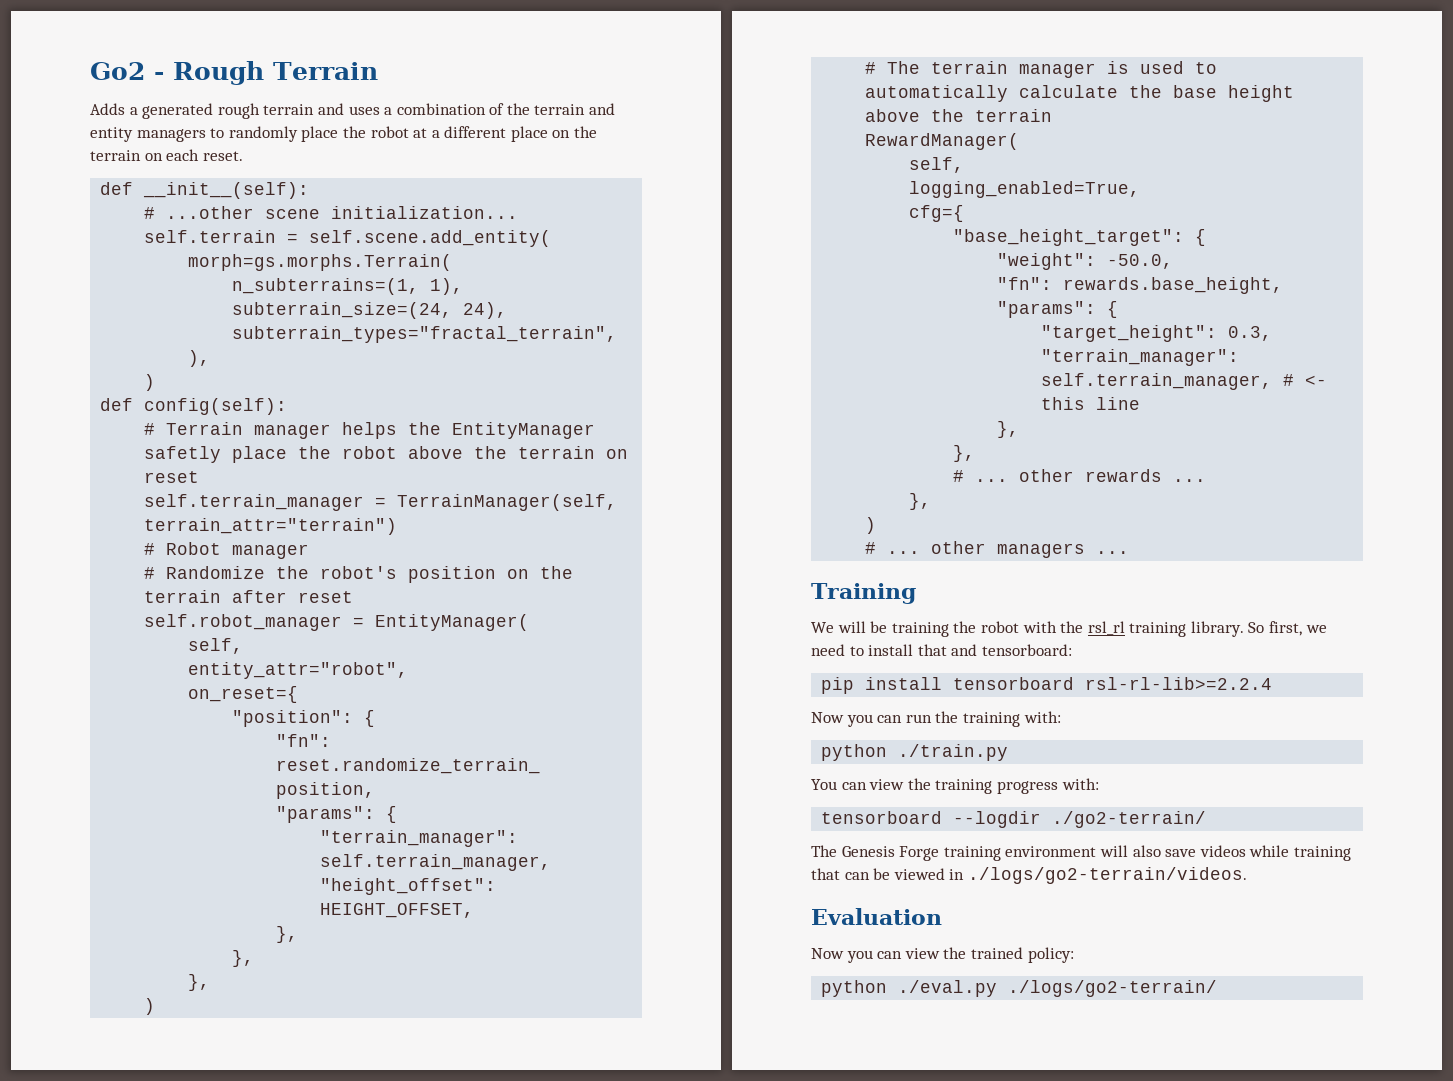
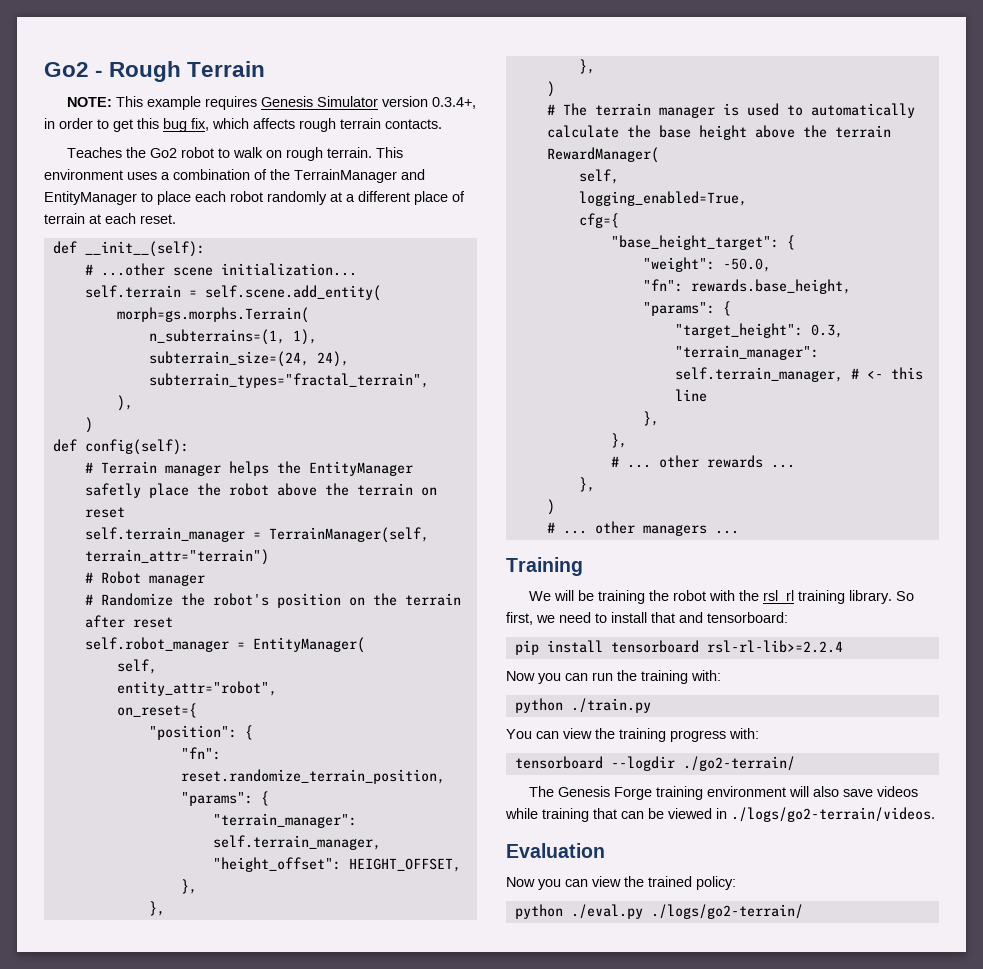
- Adds a generated rough terrain and uses a combination of the terrain and entity managers to randomly place the robot at a different place on the terrain on each reset.
+ NOTE: This example requires Genesis Simulator version 0.3.4+, in order to get this bug fix, which affects rough terrain contacts.
+ Teaches the Go2 robot to walk on rough terrain. This environment uses a combination of the TerrainManager and EntityManager to place each robot randomly at a different place of terrain at each reset.

